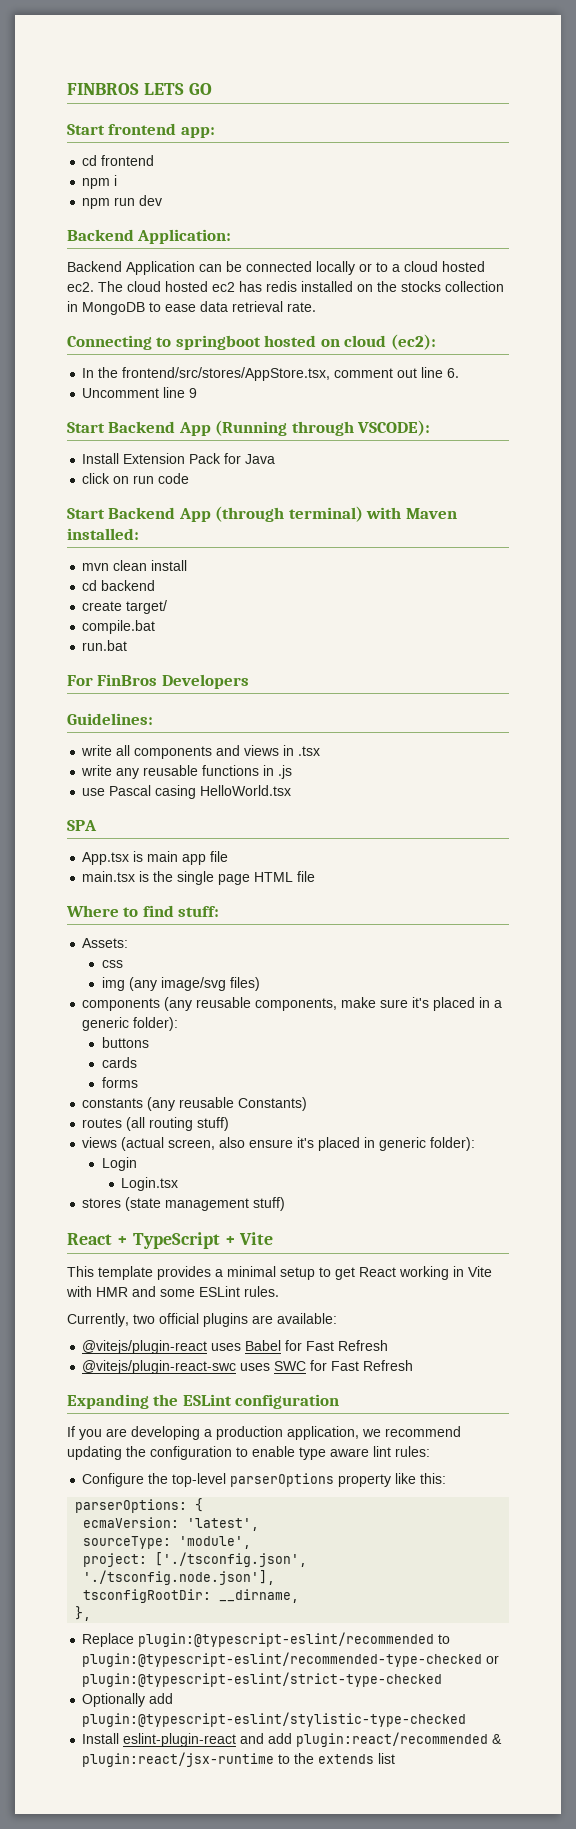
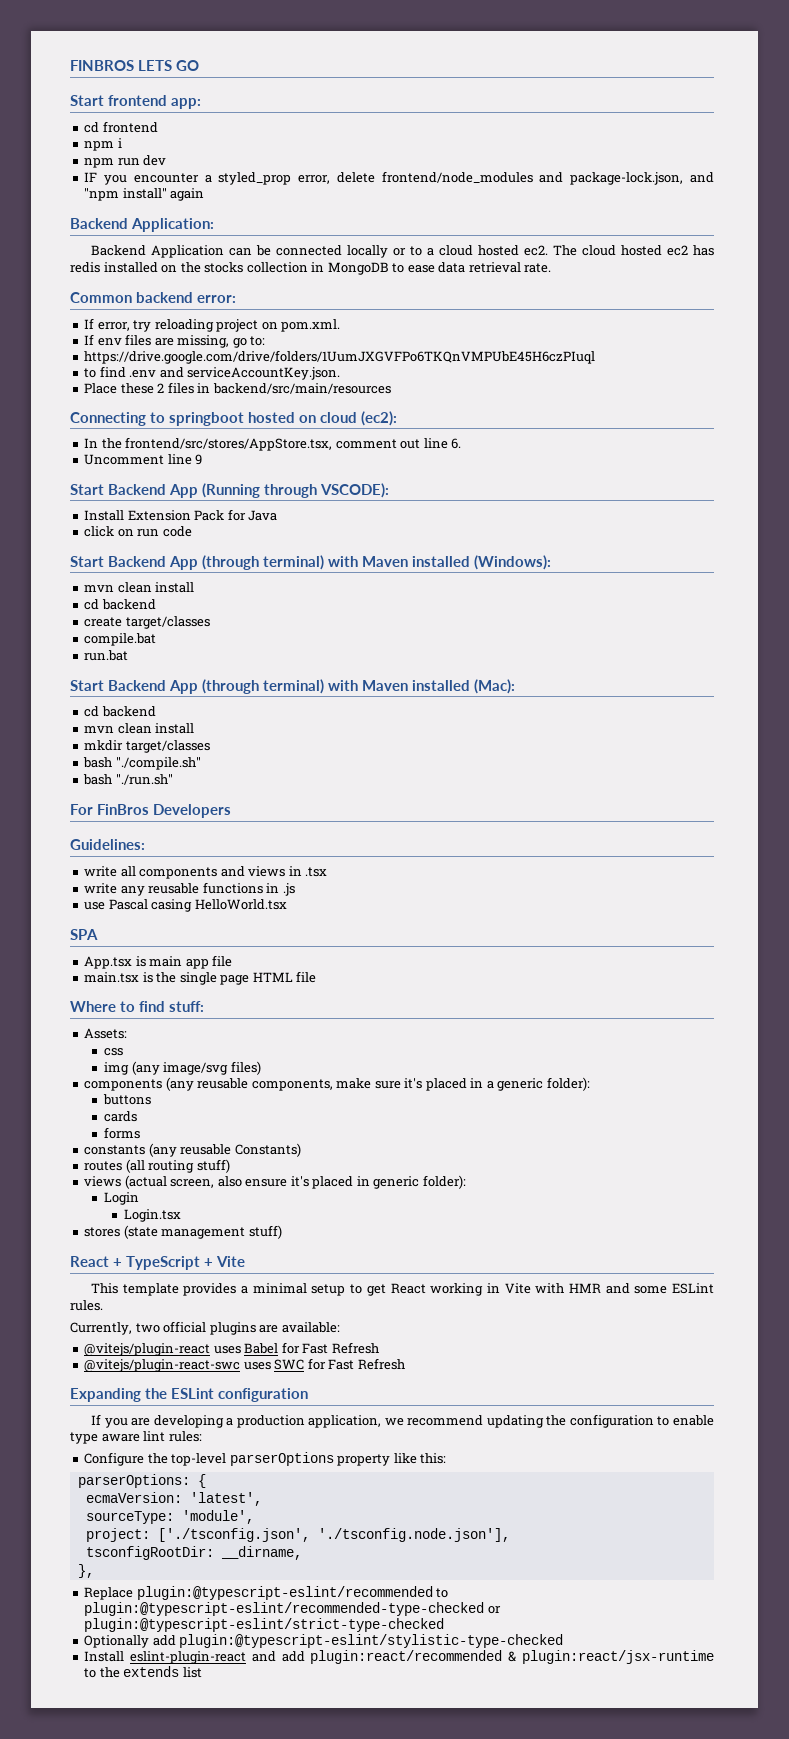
+ IF you encounter a styled_prop error, delete frontend/node_modules and package-lock.json, and "npm install" again
+ Common backend error:
+ If error, try reloading project on pom.xml.
+ If env files are missing, go to:
+ https://drive.google.com/drive/folders/1UumJXGVFPo6TKQnVMPUbE45H6czPIuql
+ to find .env and serviceAccountKey.json.
+ Place these 2 files in backend/src/main/resources
- Start Backend App (through terminal) with Maven installed:
+ Start Backend App (through terminal) with Maven installed (Windows):
- create target/
+ create target/classes
+ Start Backend App (through terminal) with Maven installed (Mac):
+ cd backend
+ mvn clean install
+ mkdir target/classes
+ bash "./compile.sh"
+ bash "./run.sh"

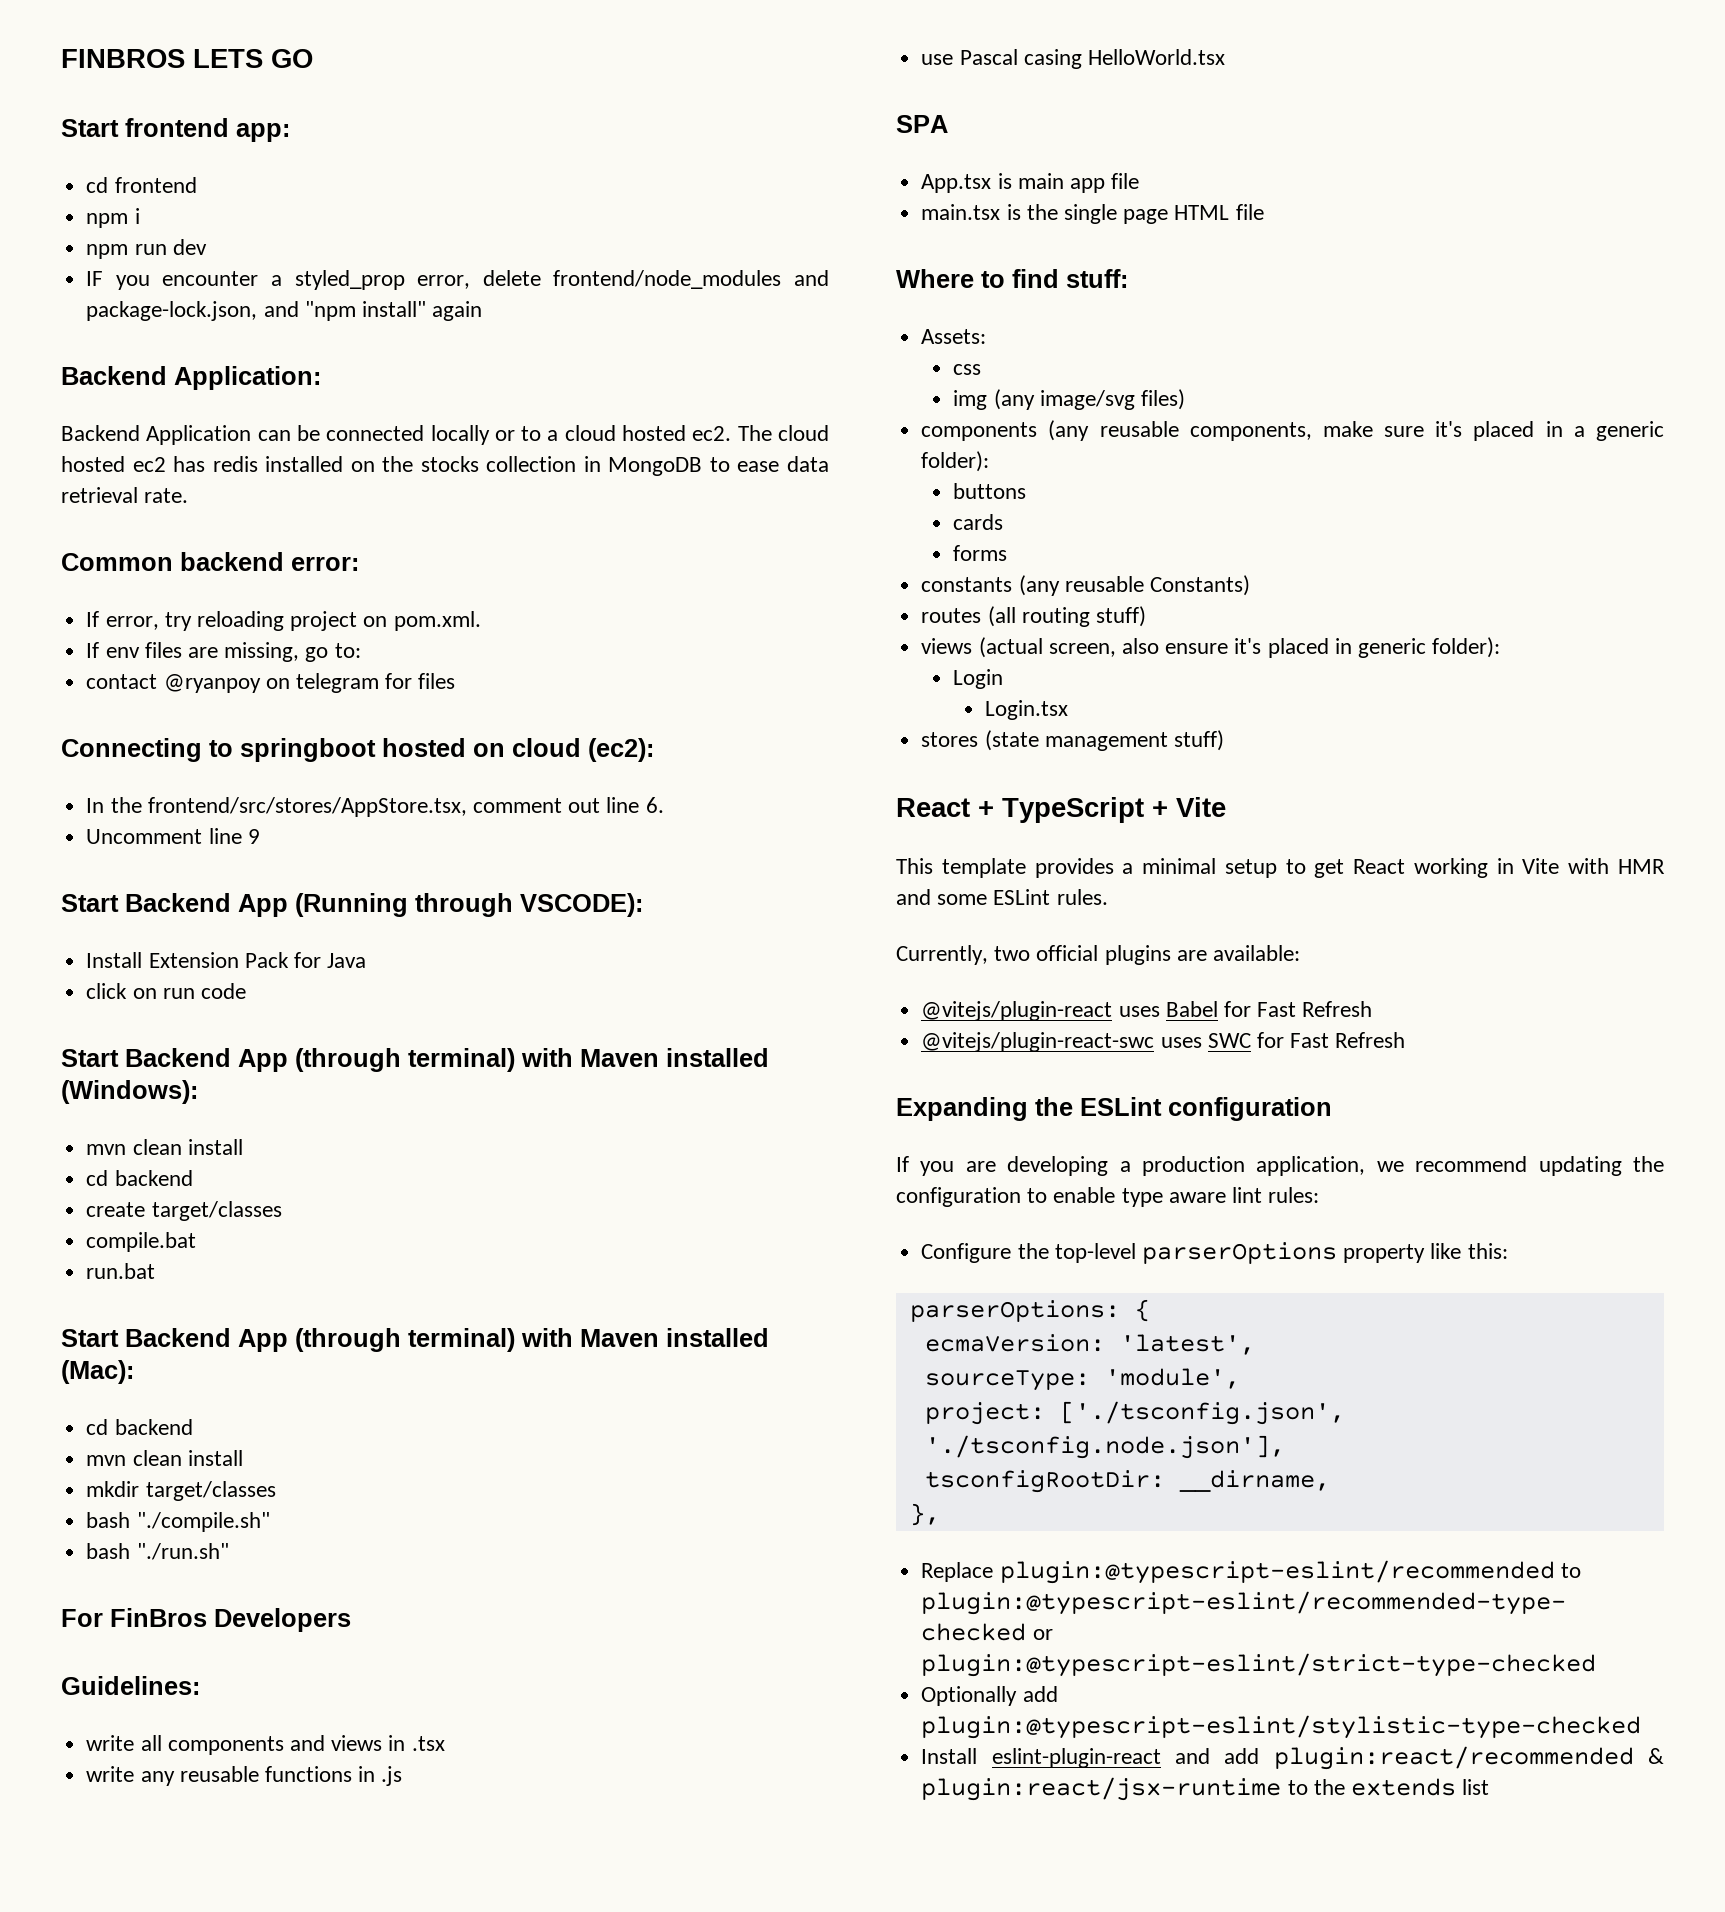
- https://drive.google.com/drive/folders/1UumJXGVFPo6TKQnVMPUbE45H6czPIuql
- to find .env and serviceAccountKey.json.
- Place these 2 files in backend/src/main/resources
+ contact @ryanpoy on telegram for files

